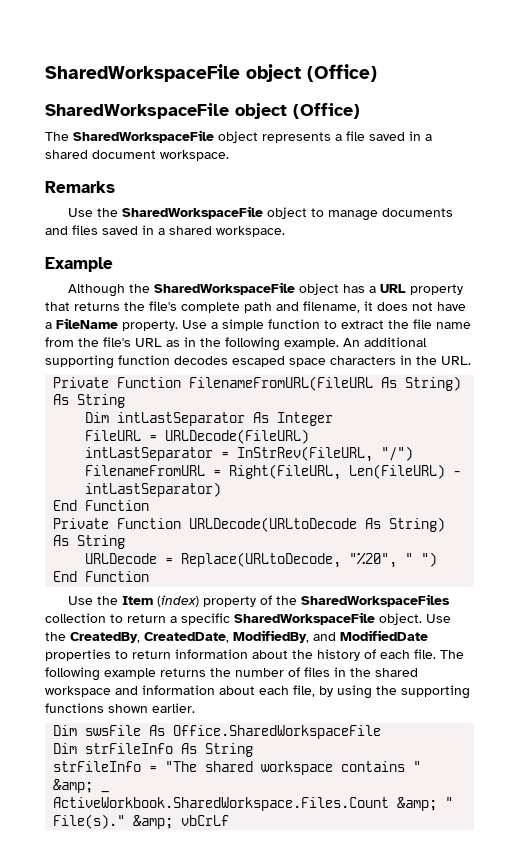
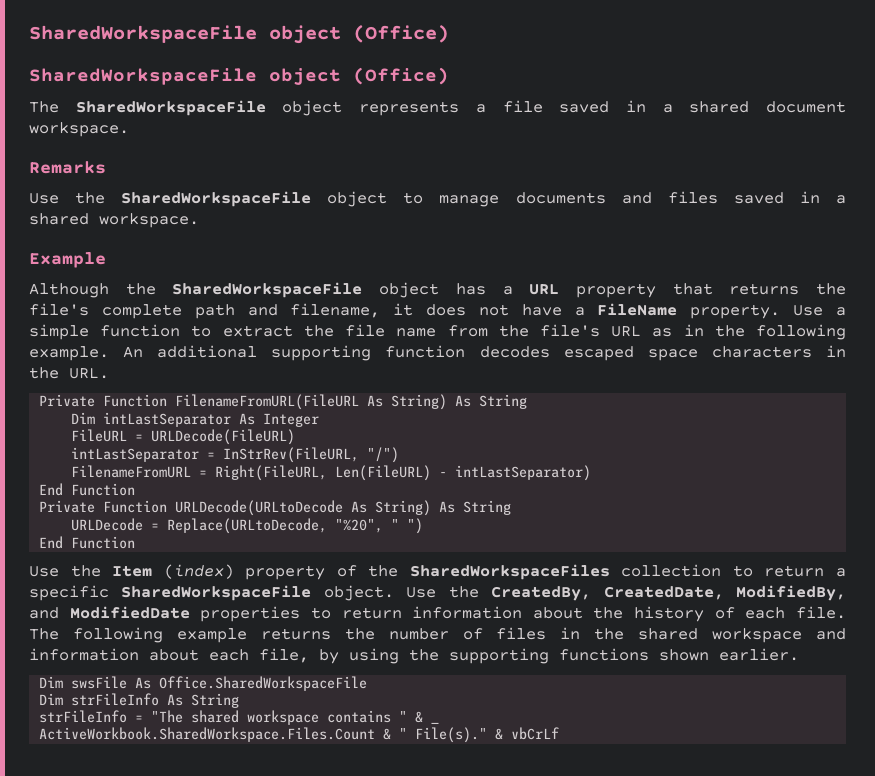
- strFileInfo = "The shared workspace contains " &amp; _
+ strFileInfo = "The shared workspace contains " & _
- ActiveWorkbook.SharedWorkspace.Files.Count &amp; " File(s)."
+ ActiveWorkbook.SharedWorkspace.Files.Count & " File(s)."
- &amp; vbCrLf
+ & vbCrLf

